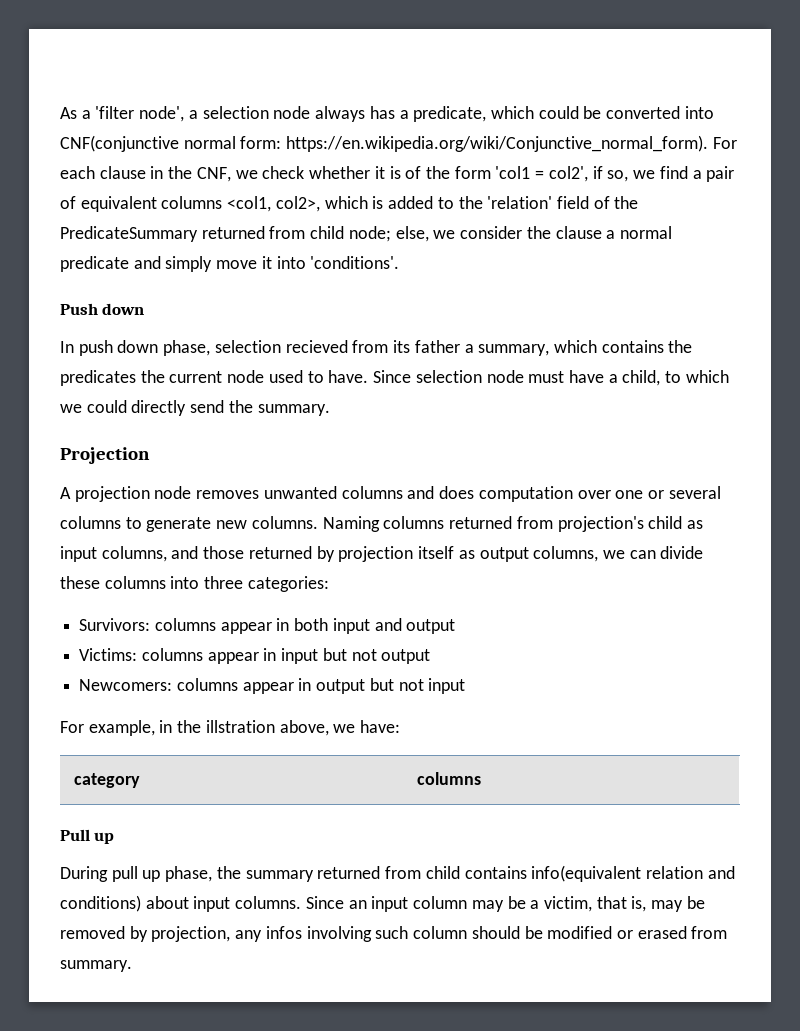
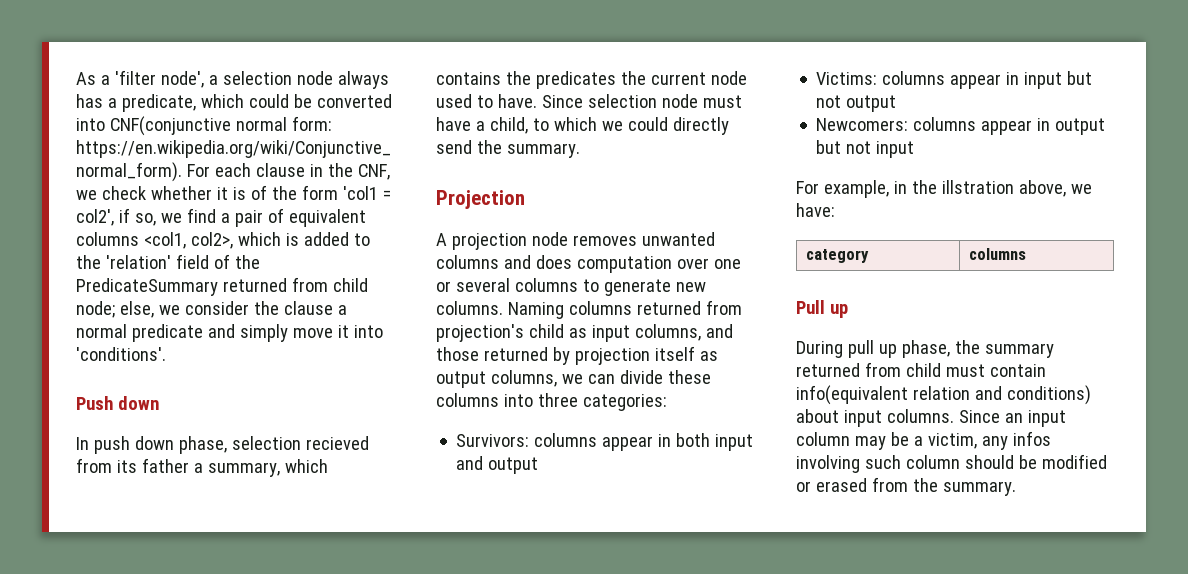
- During pull up phase, the summary returned from child contains info(equivalent relation and conditions) about input columns.
+ During pull up phase, the summary returned from child must contain info(equivalent relation and conditions) about input columns.
- Since an input column may be a victim, that is, may be removed by projection, any infos involving such column should be modified or erased from summary.
+ Since an input column may be a victim, any infos involving such column should be modified or erased from the summary.

